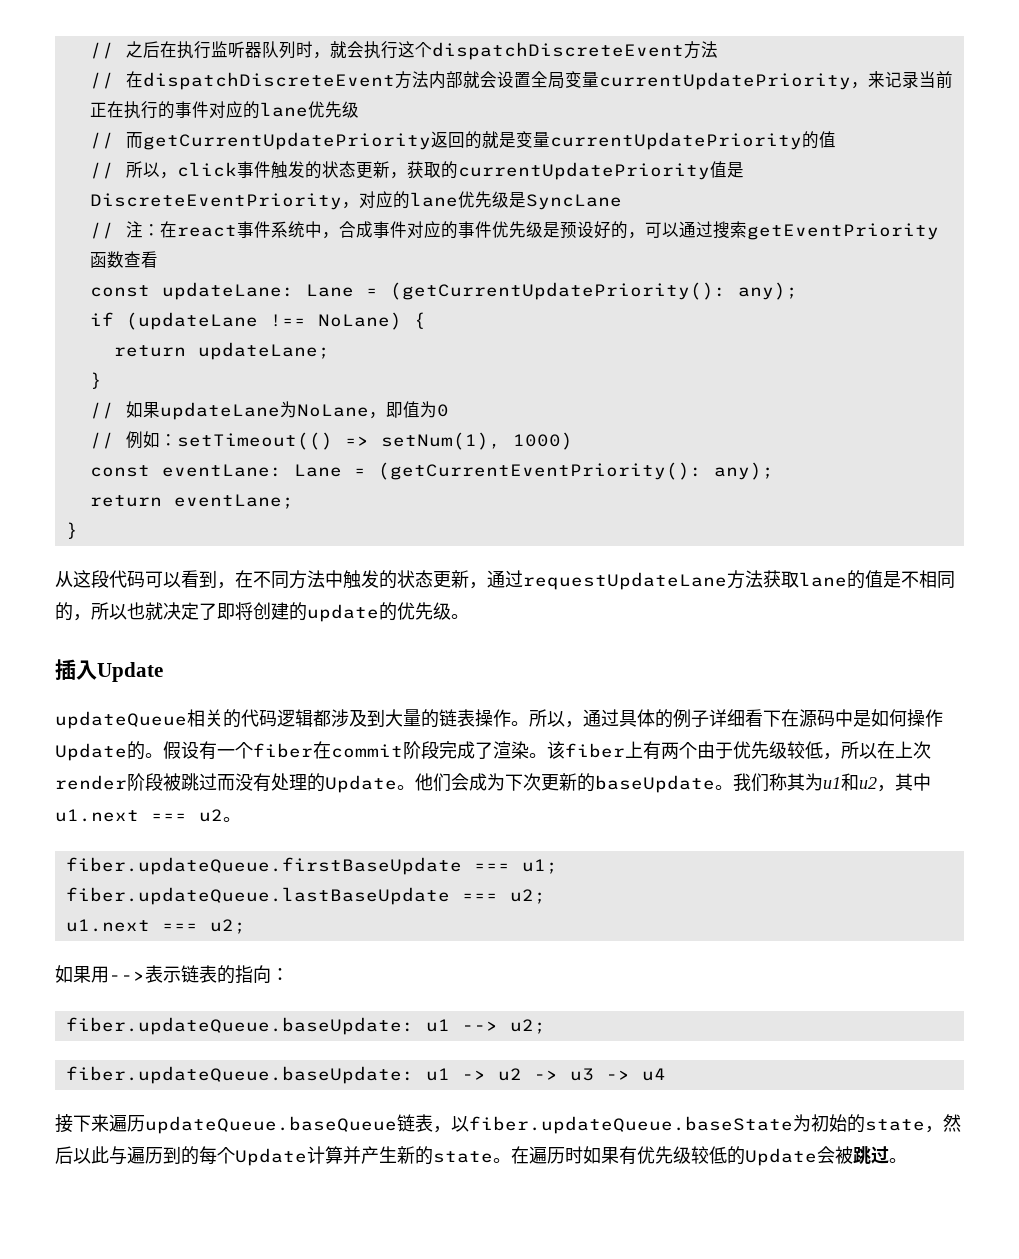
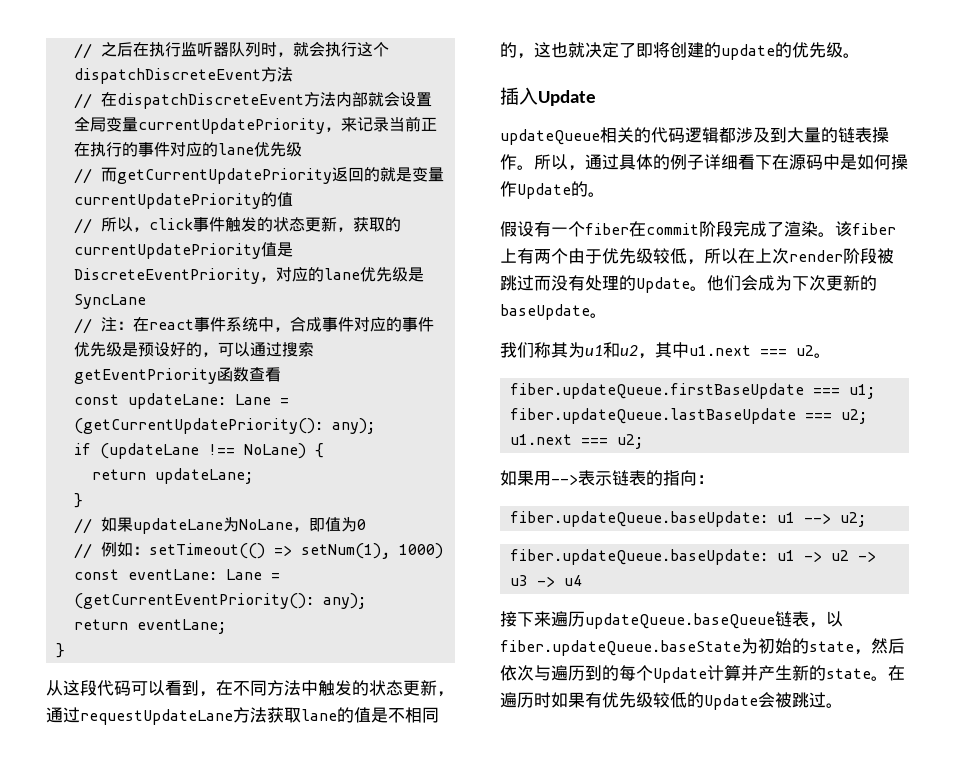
- 从这段代码可以看到，在不同方法中触发的状态更新，通过requestUpdateLane方法获取lane的值是不相同的，所以也就决定了即将创建的update的优先级。
+ 从这段代码可以看到，在不同方法中触发的状态更新，通过requestUpdateLane方法获取lane的值是不相同的，这也就决定了即将创建的update的优先级。
- 所以，通过具体的例子详细看下在源码中是如何操作Update的。假设有一个fiber在commit阶段完成了渲染。
+ 所以，通过具体的例子详细看下在源码中是如何操作Update的。
+ 假设有一个fiber在commit阶段完成了渲染。
- 他们会成为下次更新的baseUpdate。我们称其为u1和u2，其中u1.next === u2。
+ 他们会成为下次更新的baseUpdate。
+ 我们称其为u1和u2，其中u1.next === u2。
- 接下来遍历updateQueue.baseQueue链表，以fiber.updateQueue.baseState为初始的state，然后以此与遍历到的每个Update计算并产生新的state。
+ 接下来遍历updateQueue.baseQueue链表，以fiber.updateQueue.baseState为初始的state，然后依次与遍历到的每个Update计算并产生新的state。

